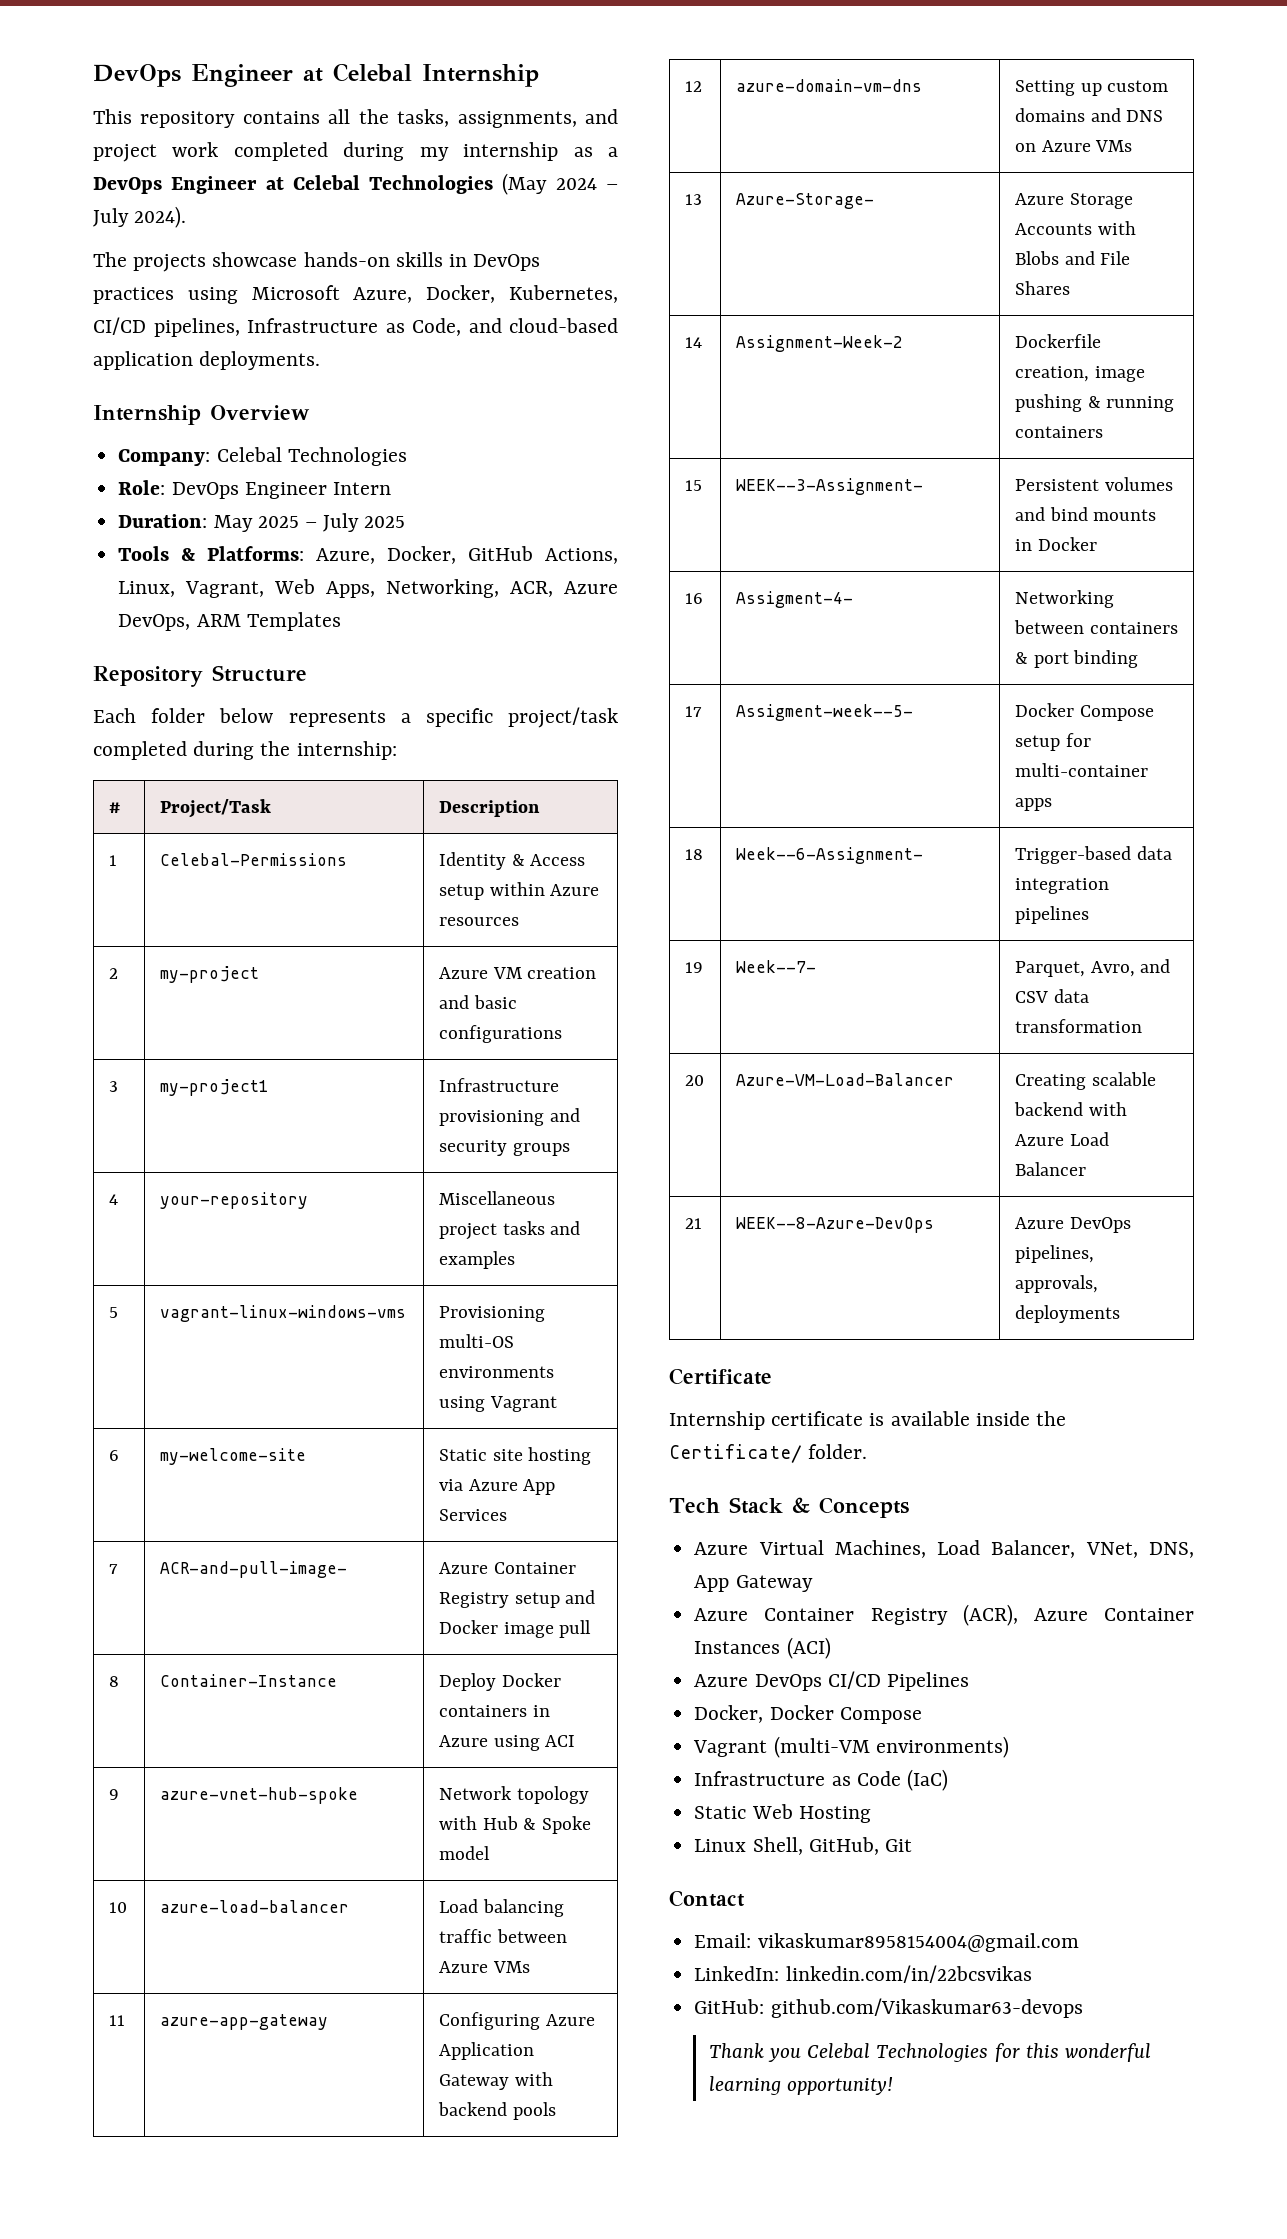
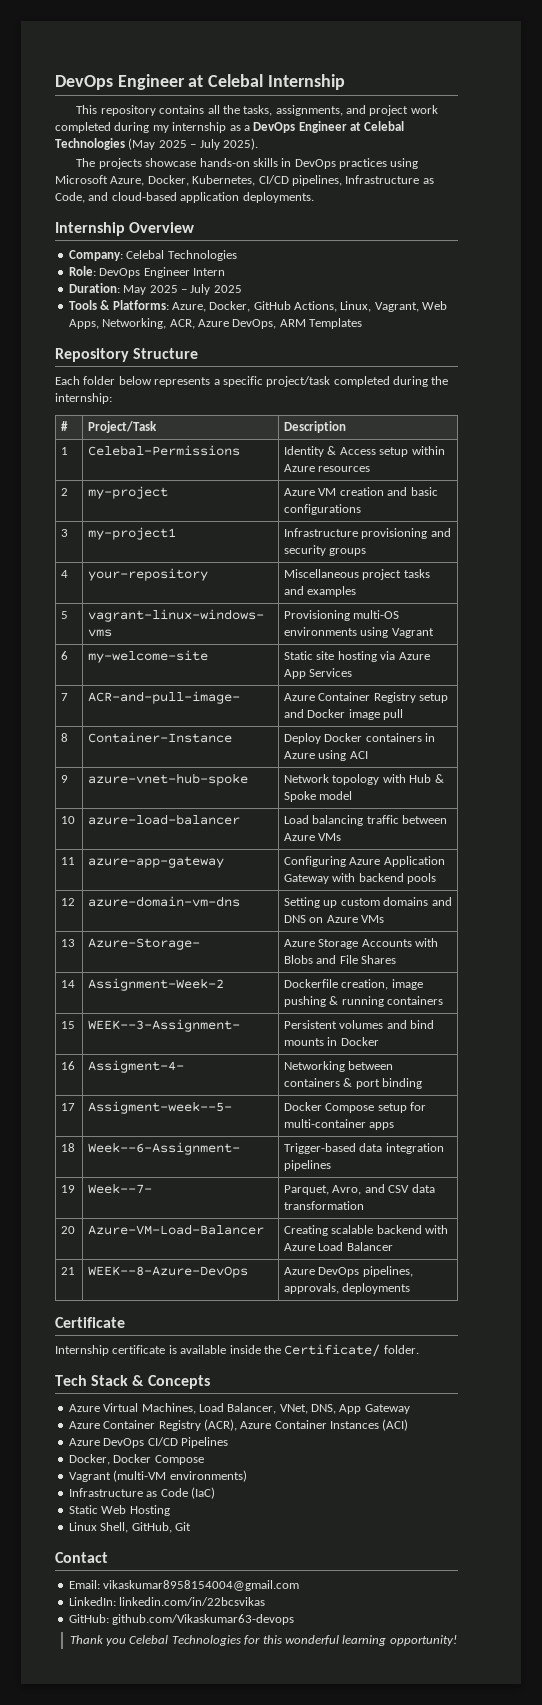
- This repository contains all the tasks, assignments, and project work completed during my internship as a DevOps Engineer at Celebal Technologies (May 2024 – July 2024).
+ This repository contains all the tasks, assignments, and project work completed during my internship as a DevOps Engineer at Celebal Technologies (May 2025 – July 2025).

